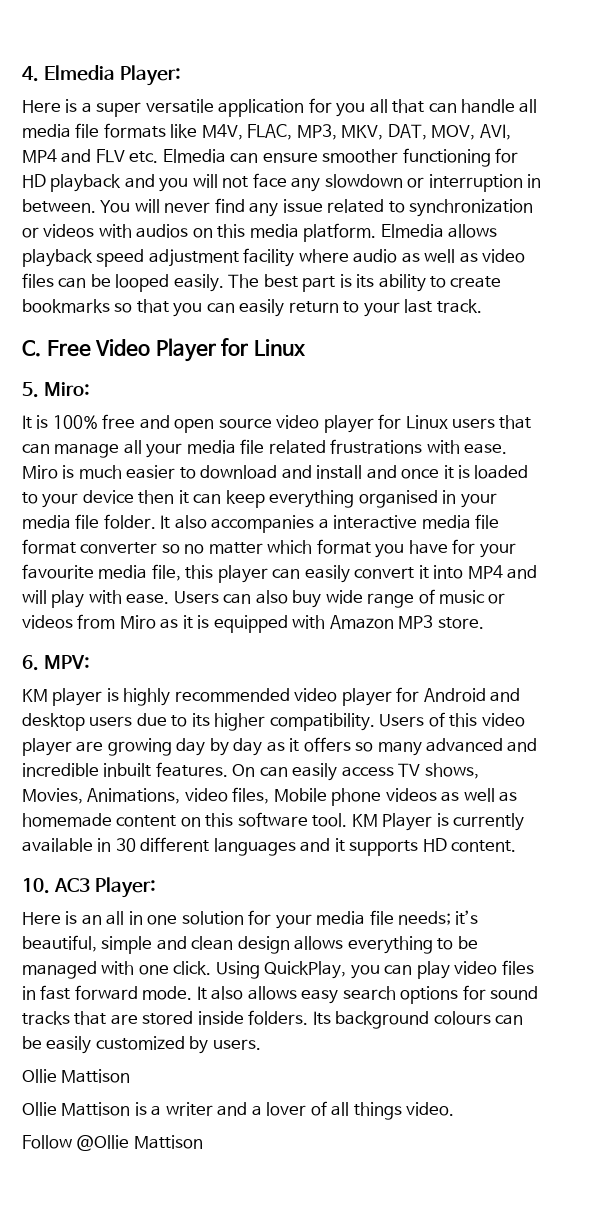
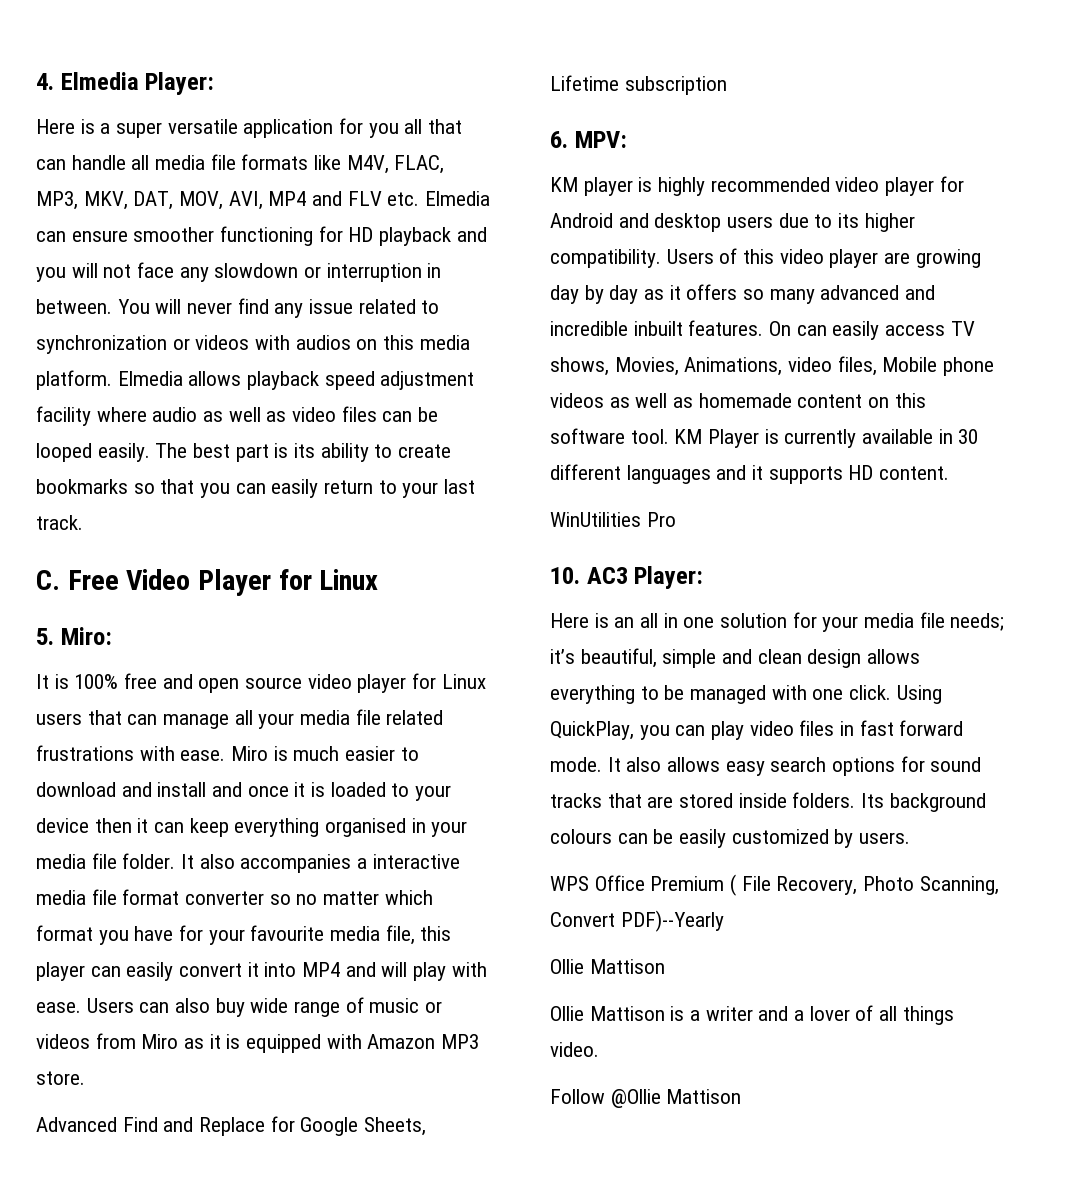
+ Advanced Find and Replace for Google Sheets, Lifetime subscription
+ WinUtilities Pro
+ WPS Office Premium ( File Recovery, Photo Scanning, Convert PDF)--Yearly

